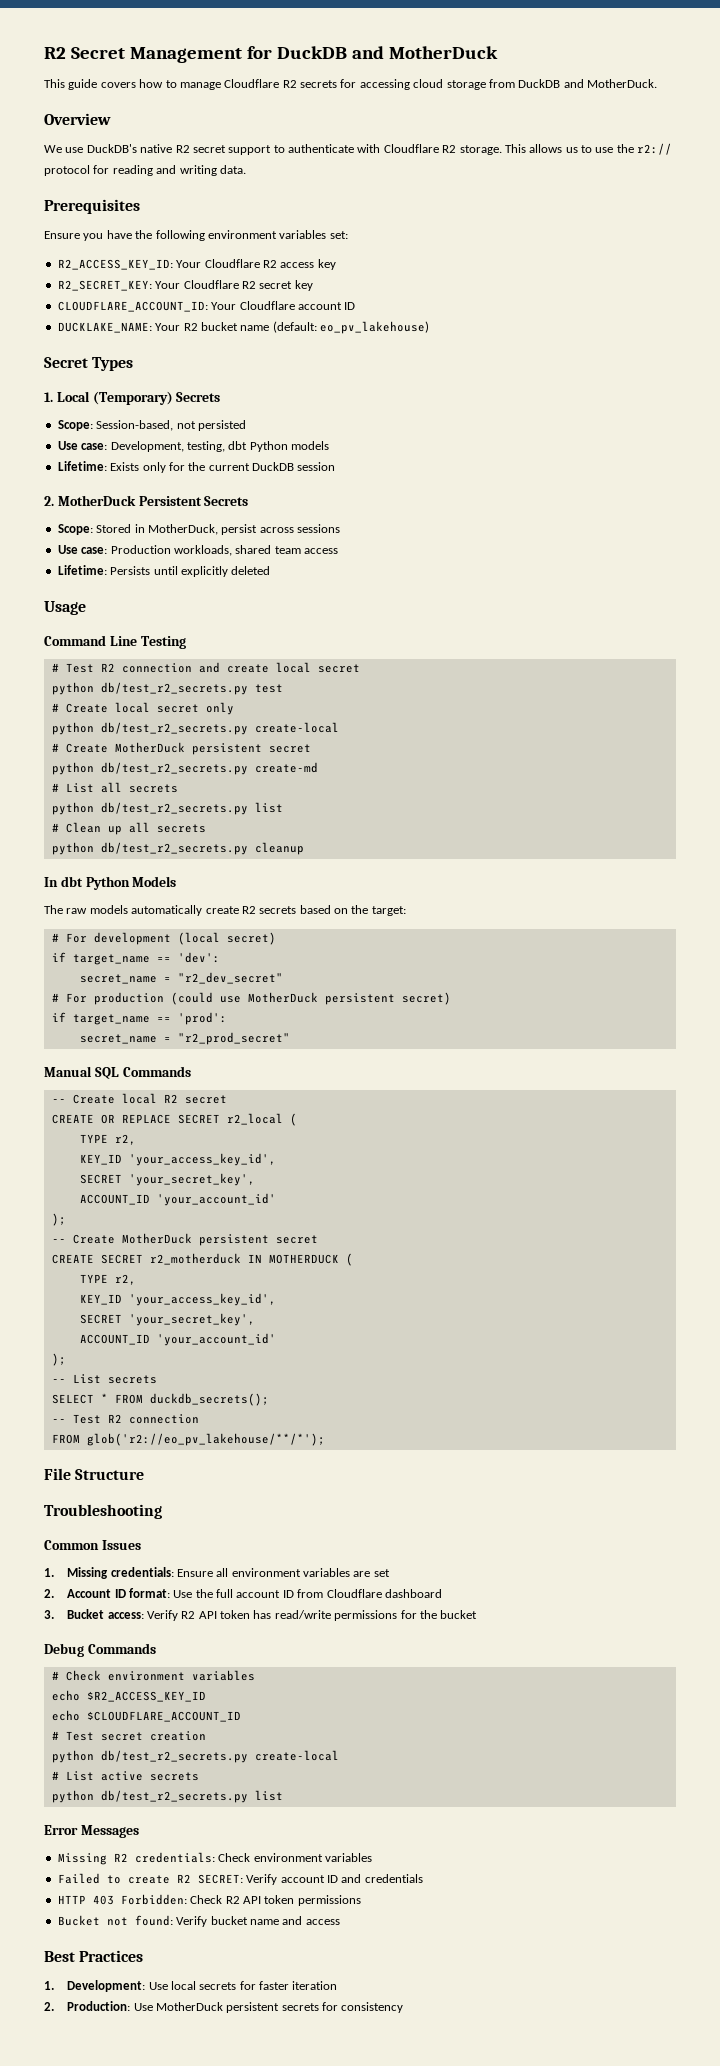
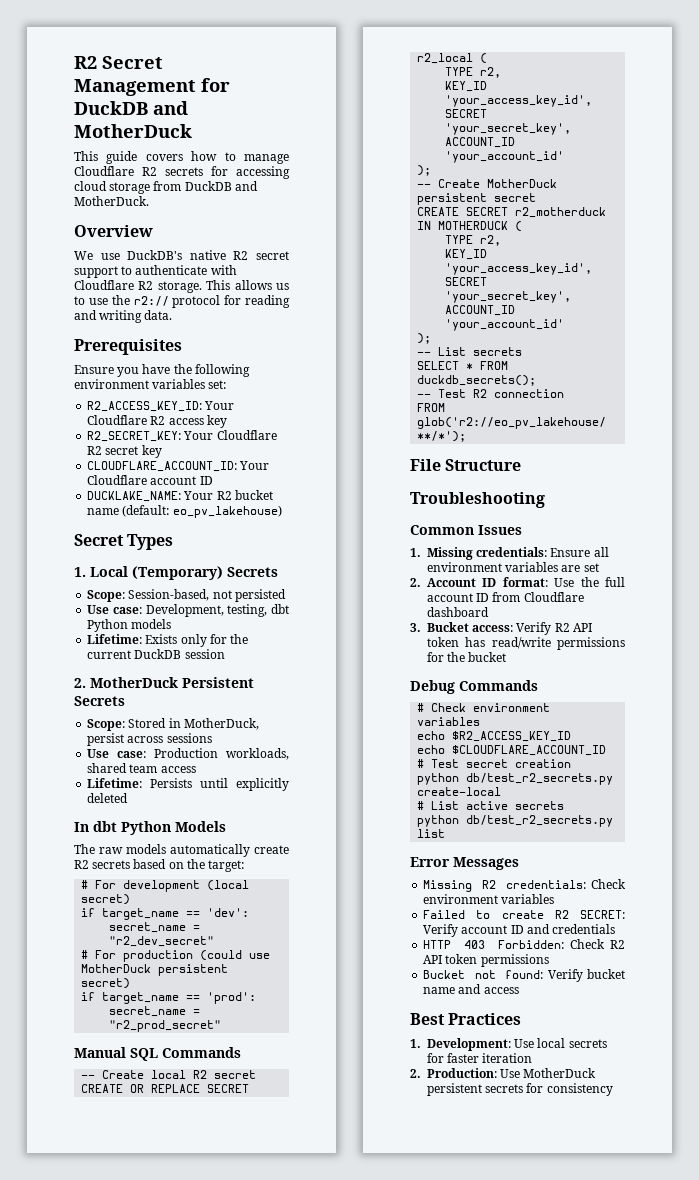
- Usage
- Command Line Testing
- # Test R2 connection and create local secret
- python db/test_r2_secrets.py test
- # Create local secret only
- python db/test_r2_secrets.py create-local
- # Create MotherDuck persistent secret
- python db/test_r2_secrets.py create-md
- # List all secrets
- python db/test_r2_secrets.py list
- # Clean up all secrets
- python db/test_r2_secrets.py cleanup

